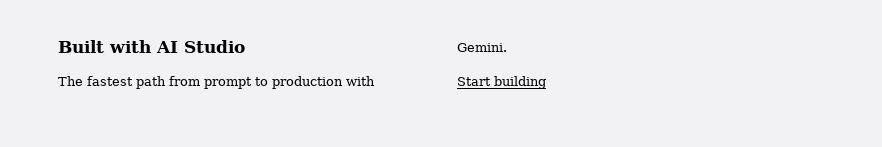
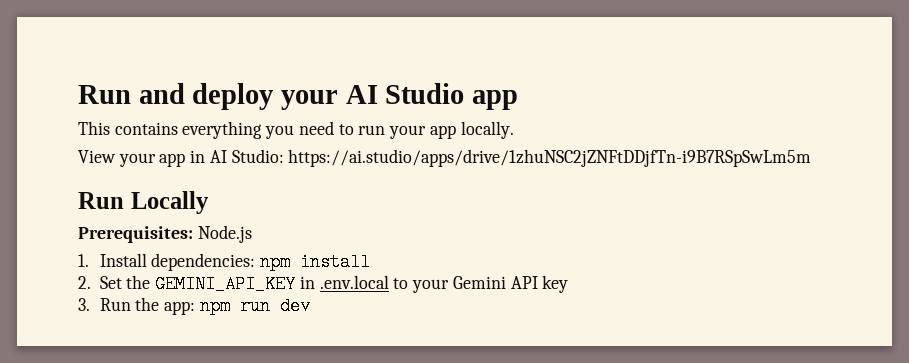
- Built with AI Studio
- The fastest path from prompt to production with Gemini.
- Start building
+ Run and deploy your AI Studio app
+ This contains everything you need to run your app locally.
+ View your app in AI Studio: https://ai.studio/apps/drive/1zhuNSC2jZNFtDDjfTn-i9B7RSpSwLm5m
+ Run Locally
+ Prerequisites: Node.js
+ 1. Install dependencies: npm install
+ 2. Set the GEMINI_API_KEY in .env.local to your Gemini API key
+ 3. Run the app: npm run dev

